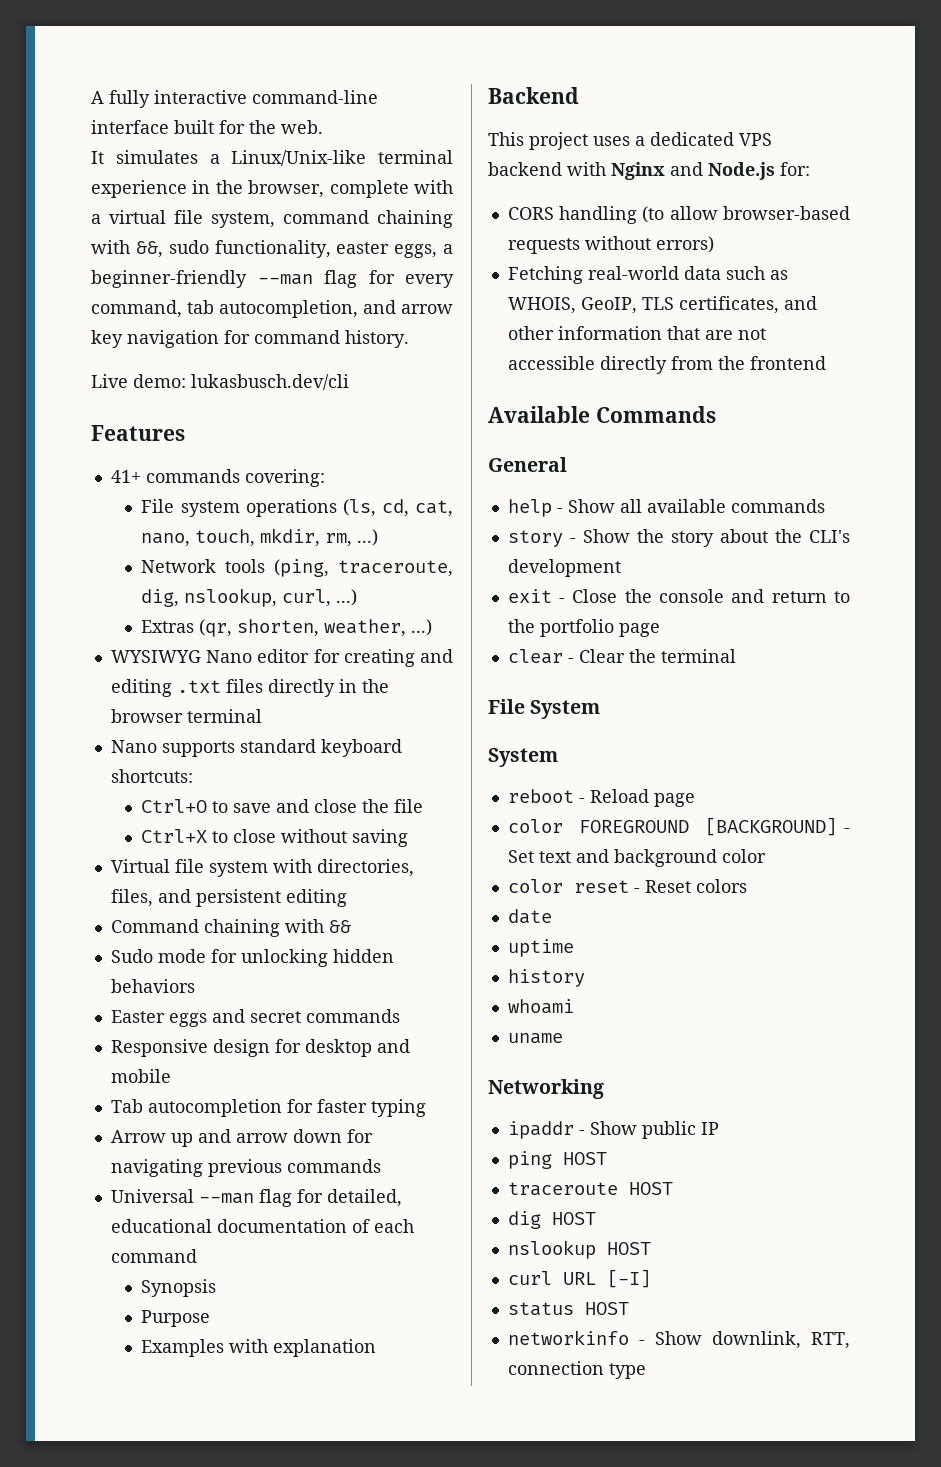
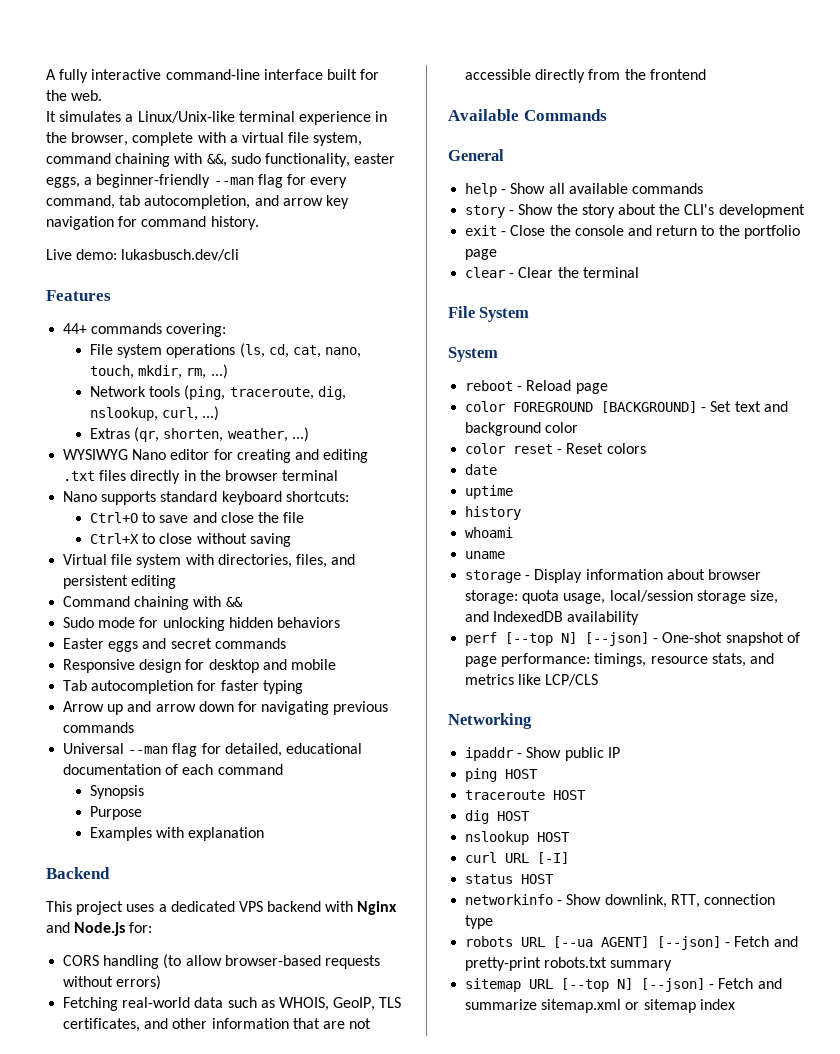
- 41+ commands covering:
+ 44+ commands covering:
+ storage - Display information about browser storage: quota usage, local/session storage size, and IndexedDB availability
+ perf [--top N] [--json] - One-shot snapshot of page performance: timings, resource stats, and metrics like LCP/CLS
+ robots URL [--ua AGENT] [--json] - Fetch and pretty-print robots.txt summary
+ sitemap URL [--top N] [--json] - Fetch and summarize sitemap.xml or sitemap index

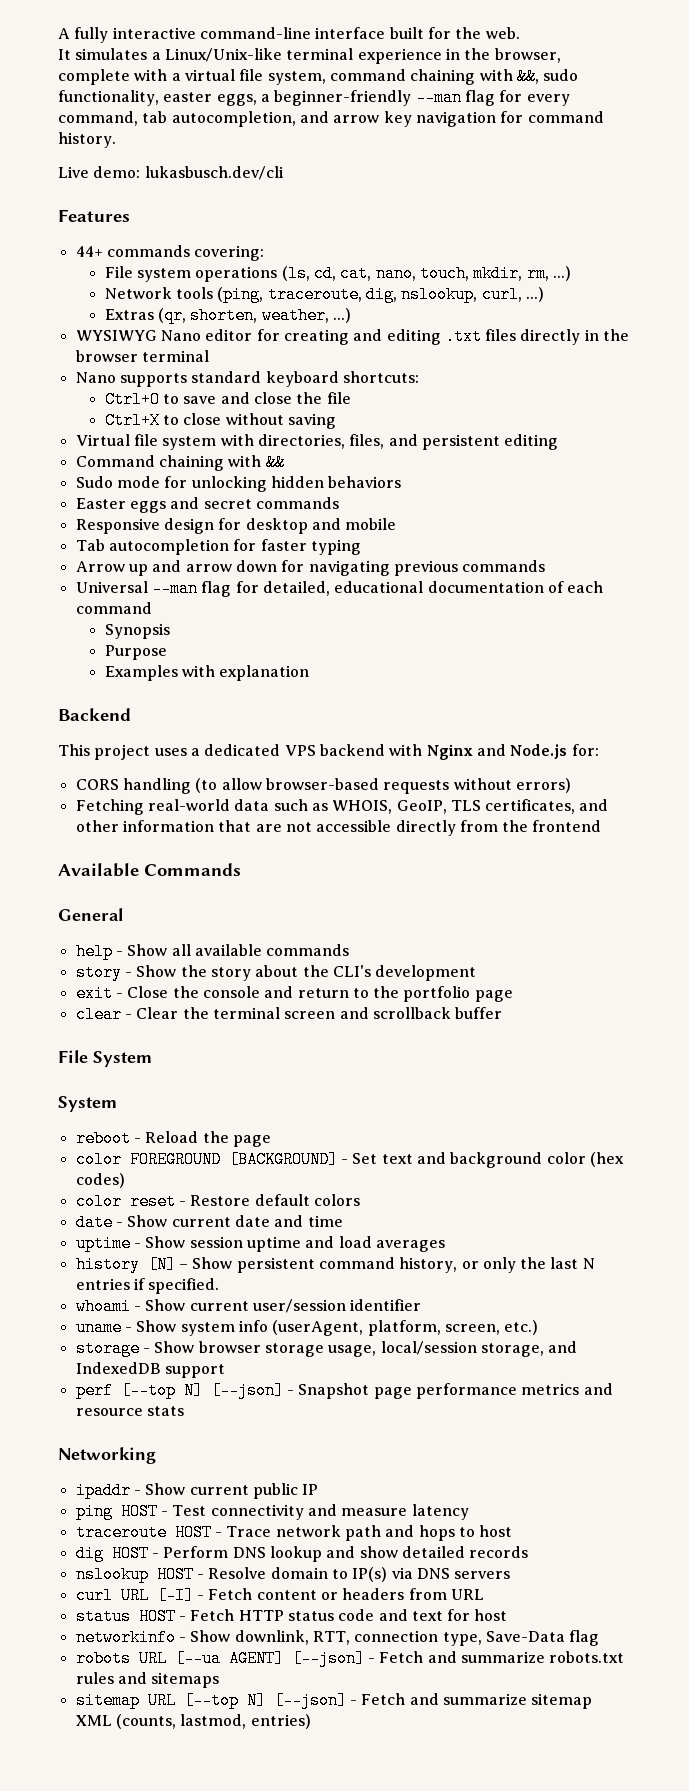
- clear - Clear the terminal
+ clear - Clear the terminal screen and scrollback buffer
- reboot - Reload page
+ reboot - Reload the page
- color FOREGROUND [BACKGROUND] - Set text and background color
+ color FOREGROUND [BACKGROUND] - Set text and background color (hex codes)
- color reset - Reset colors
+ color reset - Restore default colors
- date
- uptime
- history
- whoami
- uname
- storage - Display information about browser storage: quota usage, local/session storage size, and IndexedDB availability
+ date - Show current date and time
+ uptime - Show session uptime and load averages
+ history [N] – Show persistent command history, or only the last N entries if specified.
+ whoami - Show current user/session identifier
+ uname - Show system info (userAgent, platform, screen, etc.)
+ storage - Show browser storage usage, local/session storage, and IndexedDB support
- perf [--top N] [--json] - One-shot snapshot of page performance: timings, resource stats, and metrics like LCP/CLS
+ perf [--top N] [--json] - Snapshot page performance metrics and resource stats
- ipaddr - Show public IP
+ ipaddr - Show current public IP
- ping HOST
- traceroute HOST
- dig HOST
- nslookup HOST
- curl URL [-I]
- status HOST
+ ping HOST - Test connectivity and measure latency
+ traceroute HOST - Trace network path and hops to host
+ dig HOST - Perform DNS lookup and show detailed records
+ nslookup HOST - Resolve domain to IP(s) via DNS servers
+ curl URL [-I] - Fetch content or headers from URL
+ status HOST - Fetch HTTP status code and text for host
- networkinfo - Show downlink, RTT, connection type
+ networkinfo - Show downlink, RTT, connection type, Save-Data flag
- robots URL [--ua AGENT] [--json] - Fetch and pretty-print robots.txt summary
+ robots URL [--ua AGENT] [--json] - Fetch and summarize robots.txt rules and sitemaps
- sitemap URL [--top N] [--json] - Fetch and summarize sitemap.xml or sitemap index
+ sitemap URL [--top N] [--json] - Fetch and summarize sitemap XML (counts, lastmod, entries)

